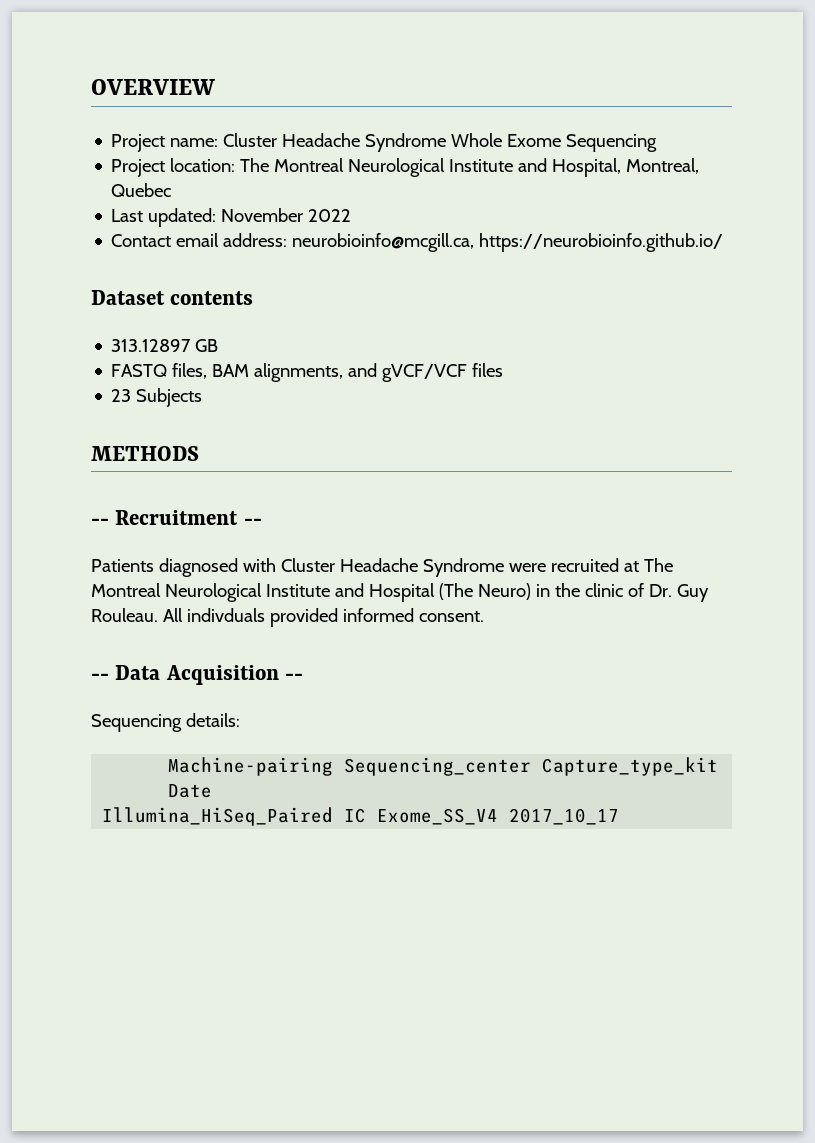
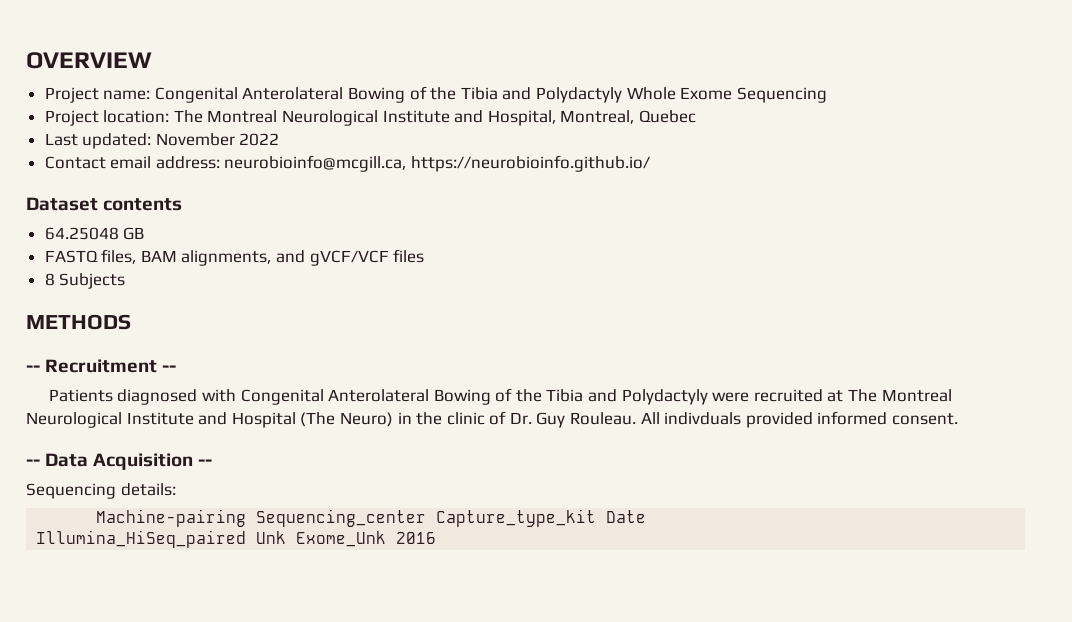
- Project name: Cluster Headache Syndrome Whole Exome Sequencing
+ Project name: Congenital Anterolateral Bowing of the Tibia and Polydactyly Whole Exome Sequencing
- 313.12897 GB
+ 64.25048 GB
- 23 Subjects
+ 8 Subjects
- Patients diagnosed with Cluster Headache Syndrome were recruited at The Montreal Neurological Institute and Hospital (The Neuro) in the clinic of Dr. Guy Rouleau.
+ Patients diagnosed with Congenital Anterolateral Bowing of the Tibia and Polydactyly were recruited at The Montreal Neurological Institute and Hospital (The Neuro) in the clinic of Dr. Guy Rouleau.
- Illumina_HiSeq_Paired IC Exome_SS_V4 2017_10_17
+ Illumina_HiSeq_paired Unk Exome_Unk 2016

